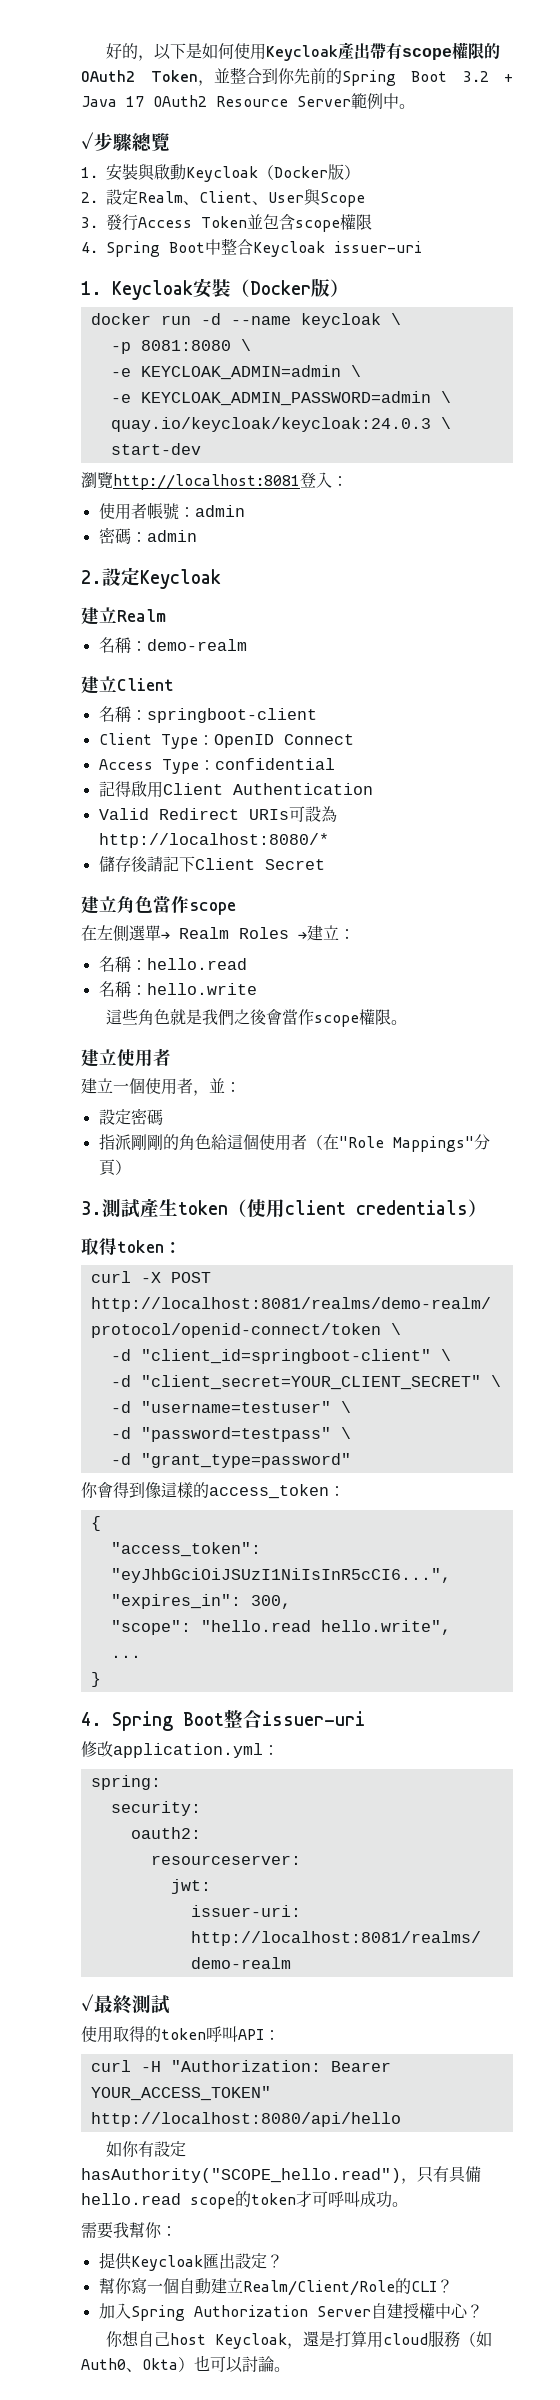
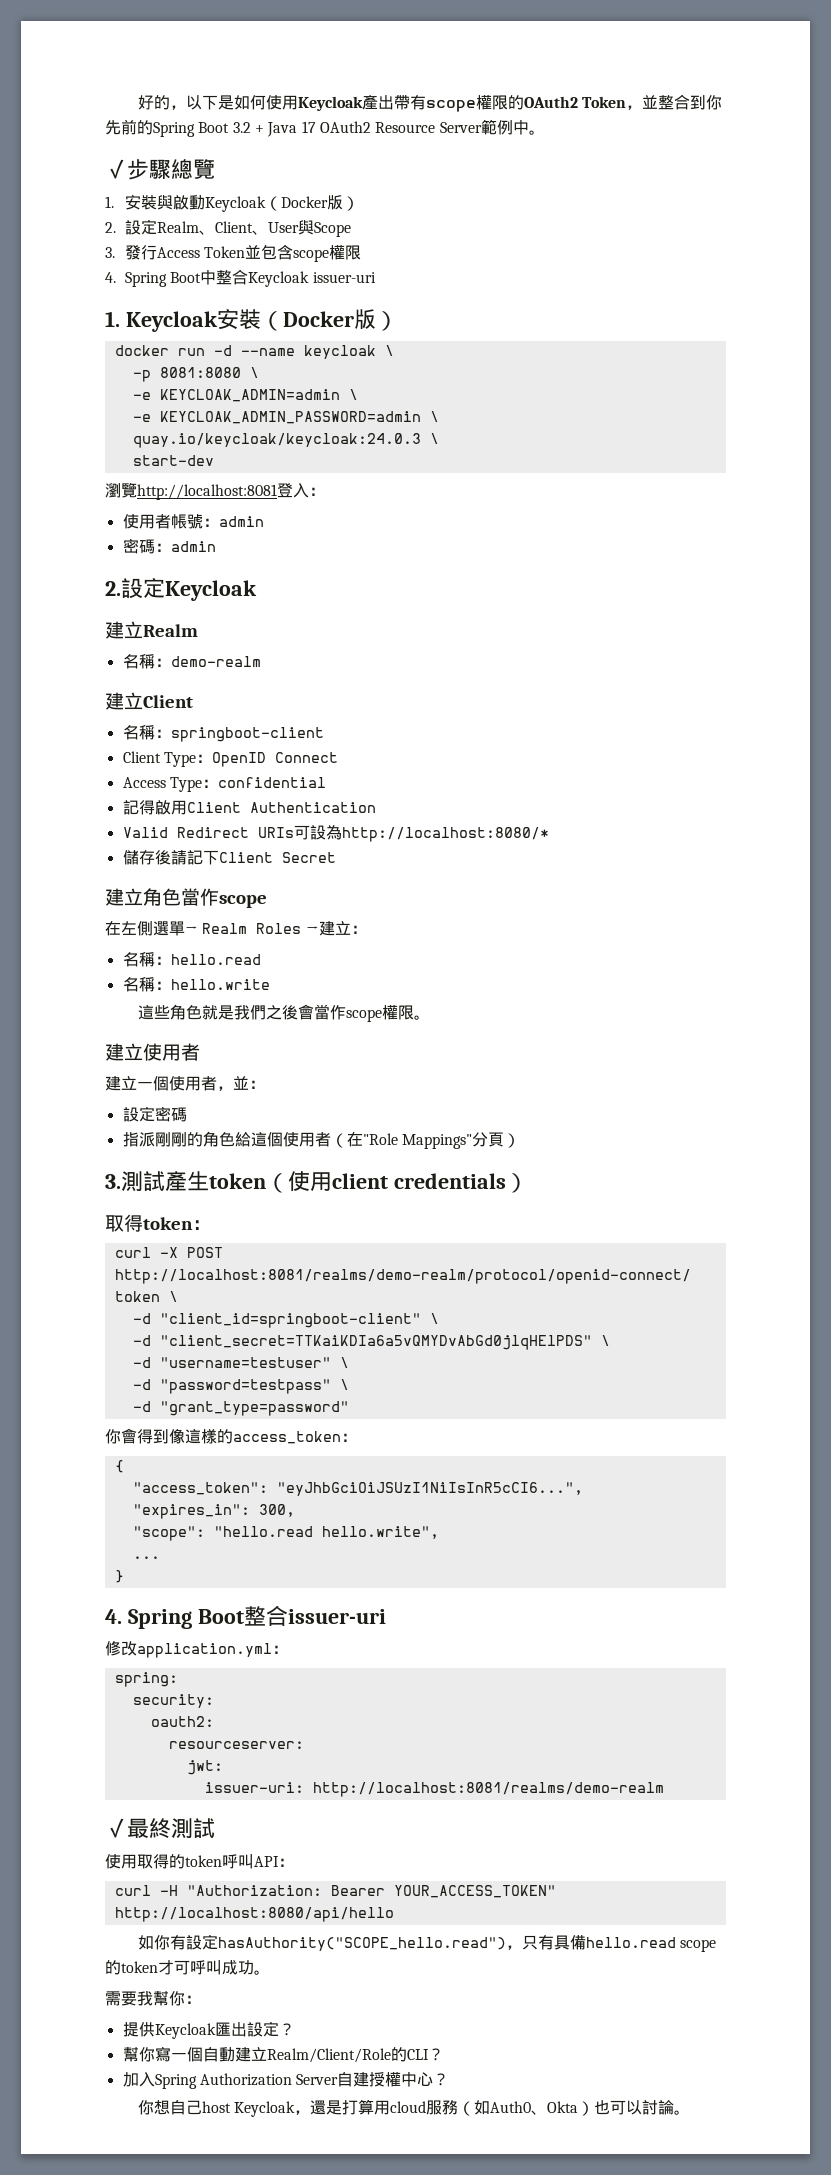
- -d "client_secret=YOUR_CLIENT_SECRET" \
+ -d "client_secret=TTKaiKDIa6a5vQMYDvAbGd0jlqHElPDS" \

